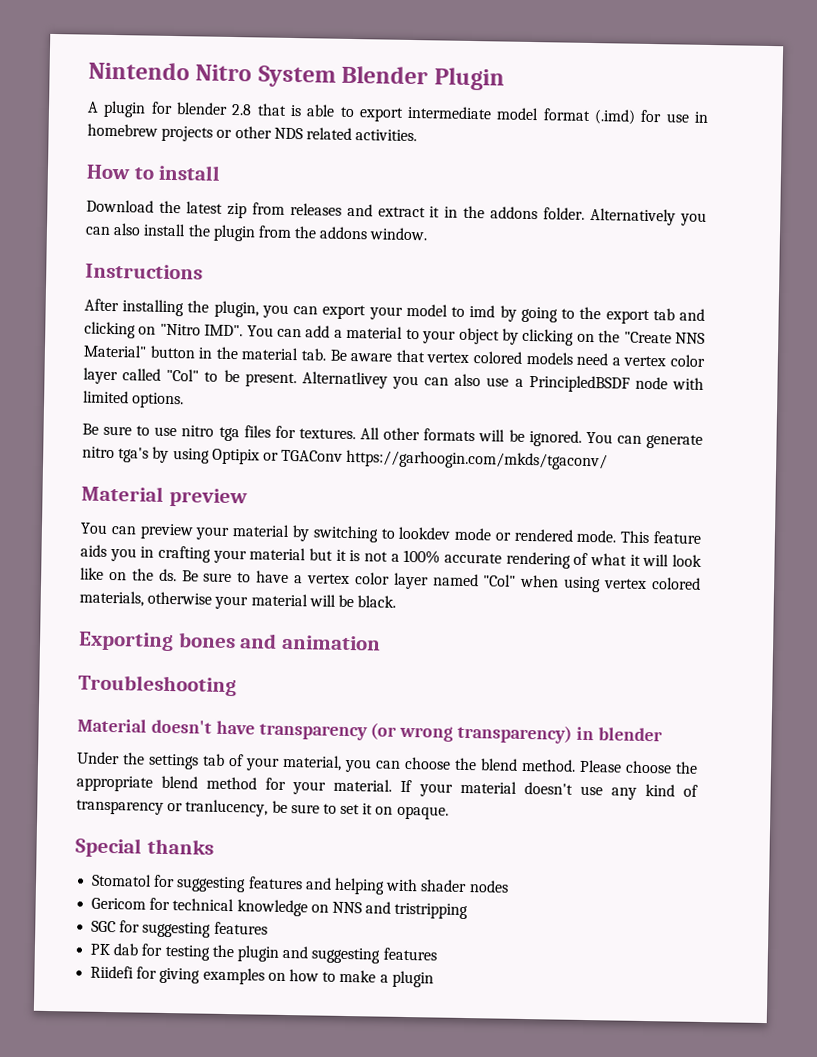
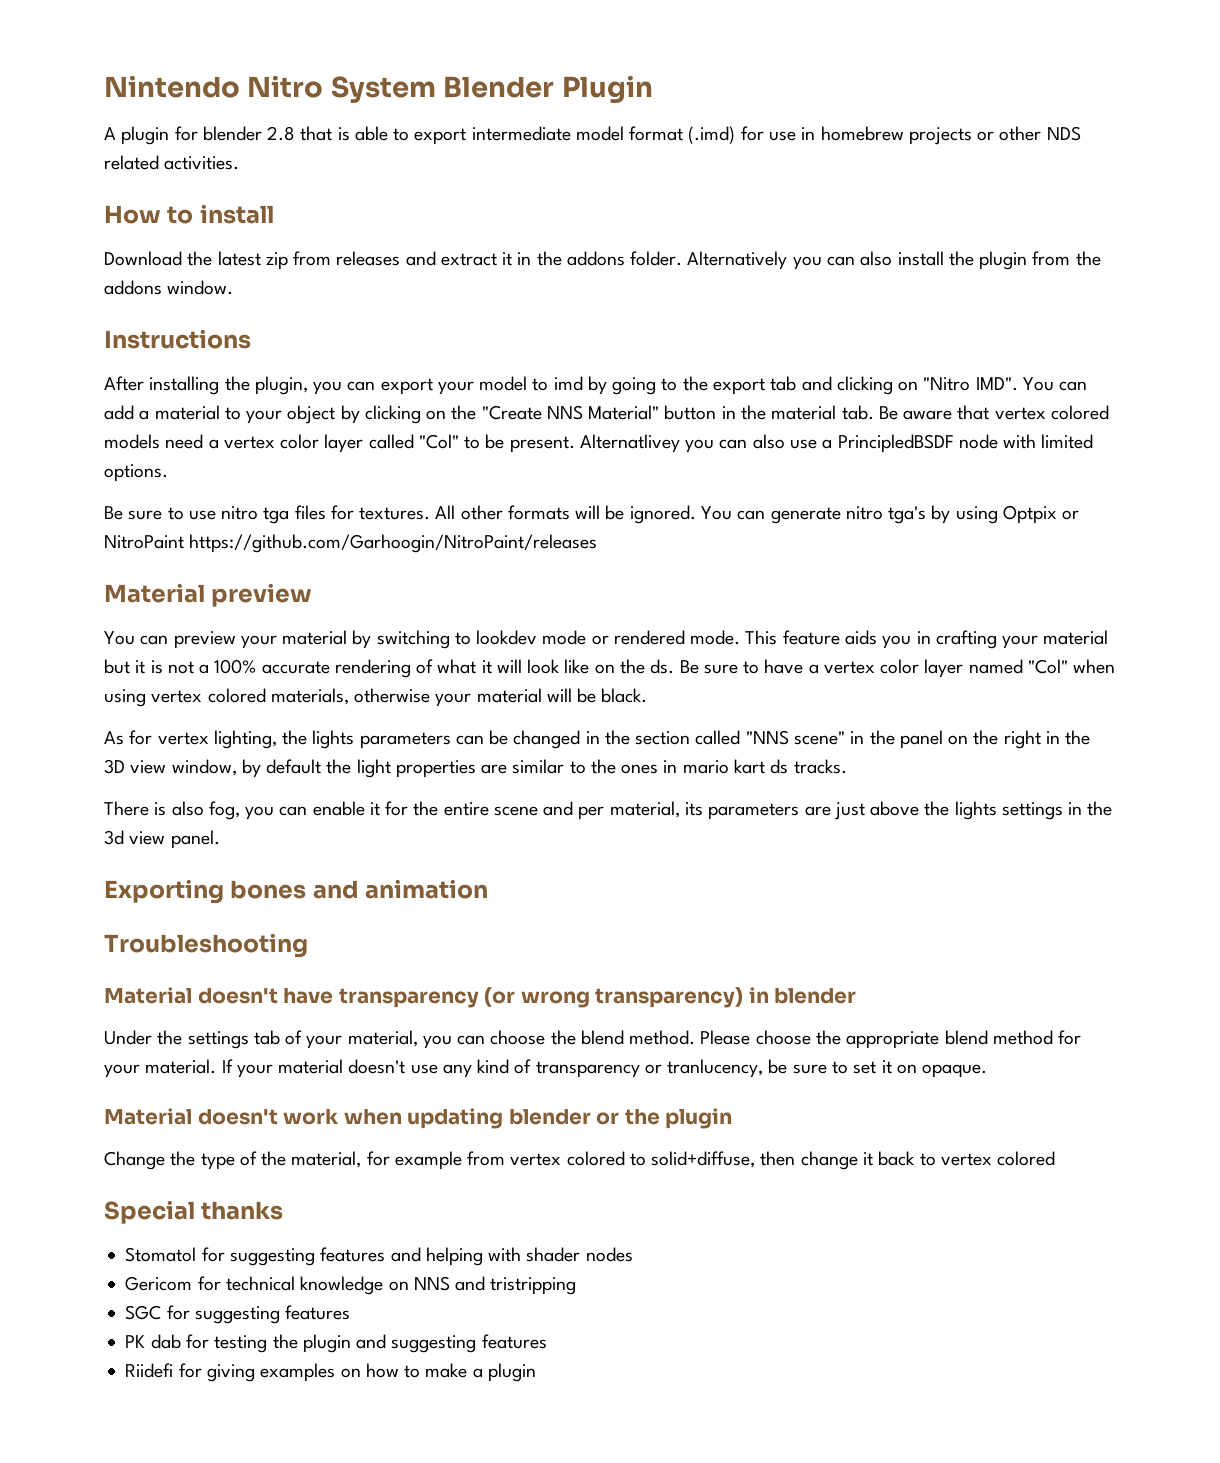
- You can generate nitro tga's by using Optipix or TGAConv https://garhoogin.com/mkds/tgaconv/
+ You can generate nitro tga's by using Optpix or NitroPaint https://github.com/Garhoogin/NitroPaint/releases
+ As for vertex lighting, the lights parameters can be changed in the section called "NNS scene" in the panel on the right in the 3D view window, by default the light properties are similar to the ones in mario kart ds tracks.
+ There is also fog, you can enable it for the entire scene and per material, its parameters are just above the lights settings in the 3d view panel.
+ Material doesn't work when updating blender or the plugin
+ Change the type of the material, for example from vertex colored to solid+diffuse, then change it back to vertex colored

